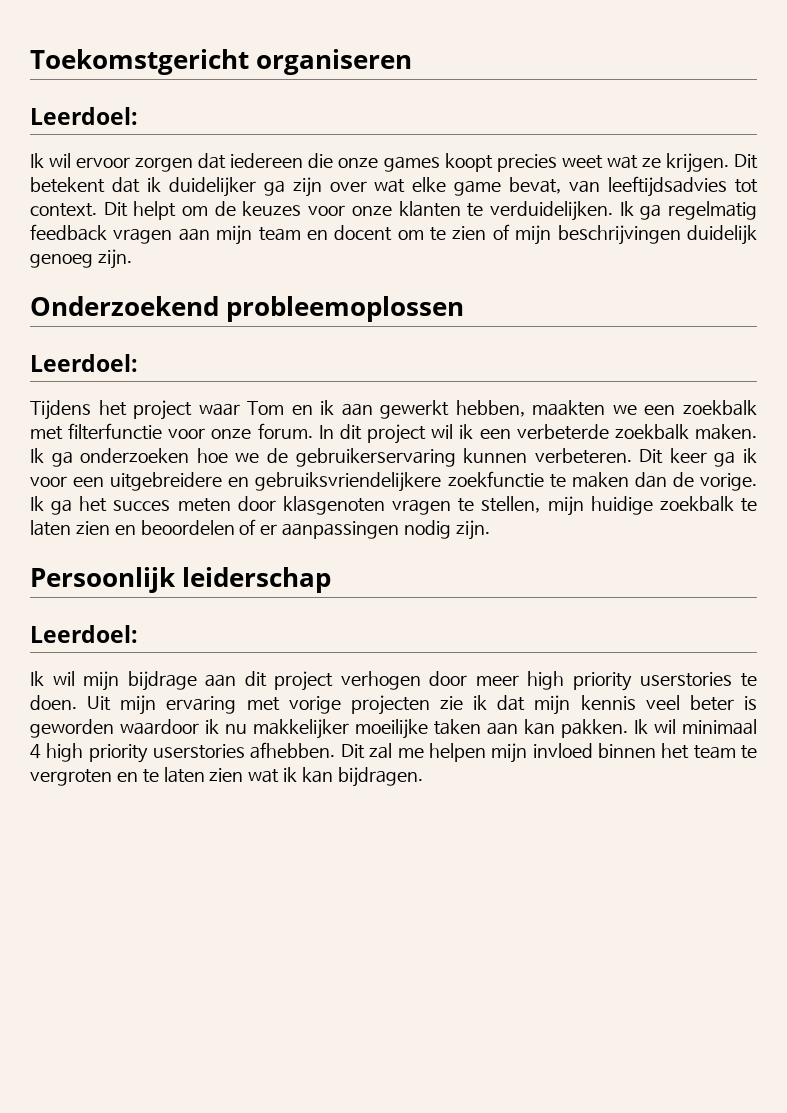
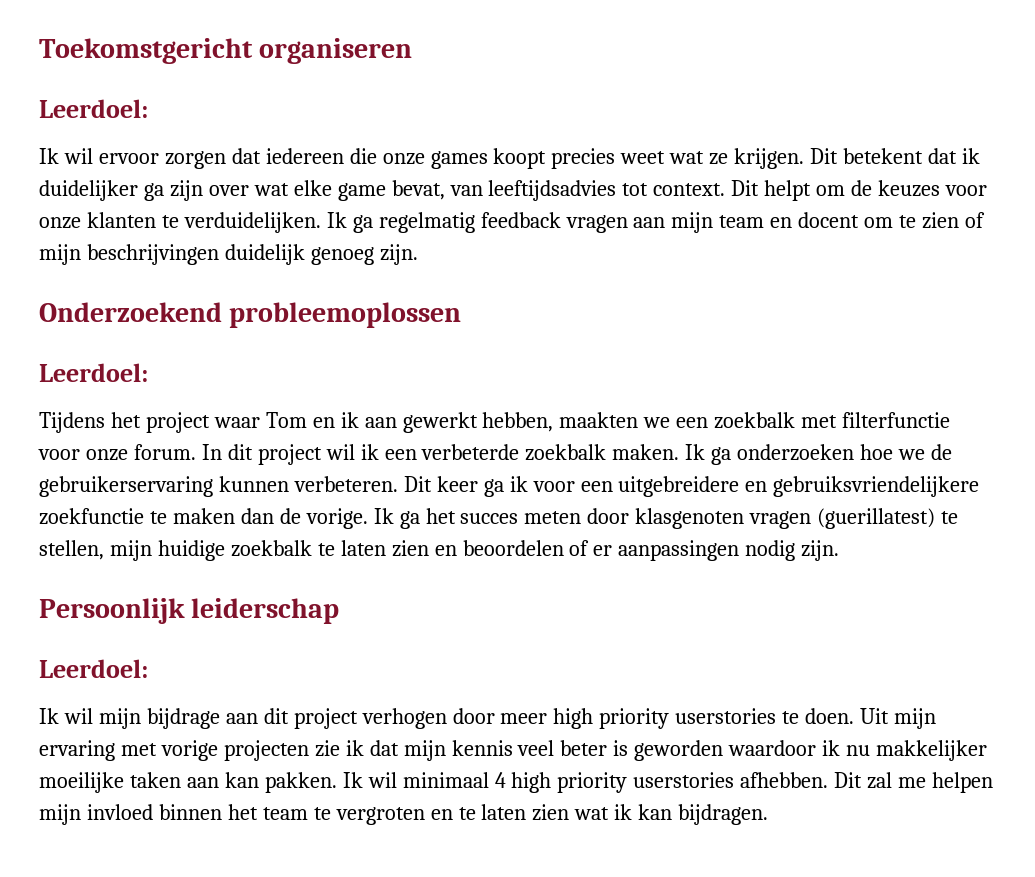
- Ik ga het succes meten door klasgenoten vragen te stellen, mijn huidige zoekbalk te laten zien en beoordelen of er aanpassingen nodig zijn.
+ Ik ga het succes meten door klasgenoten vragen (guerillatest) te stellen, mijn huidige zoekbalk te laten zien en beoordelen of er aanpassingen nodig zijn.

